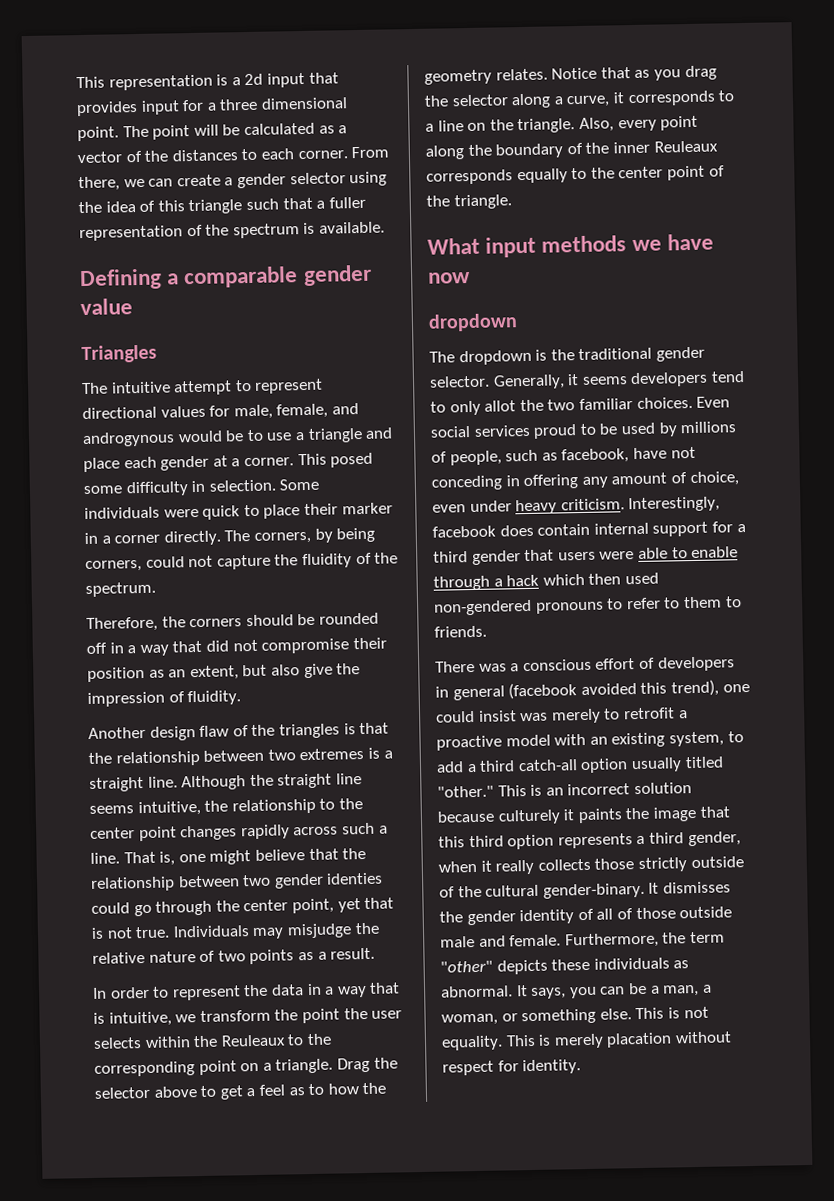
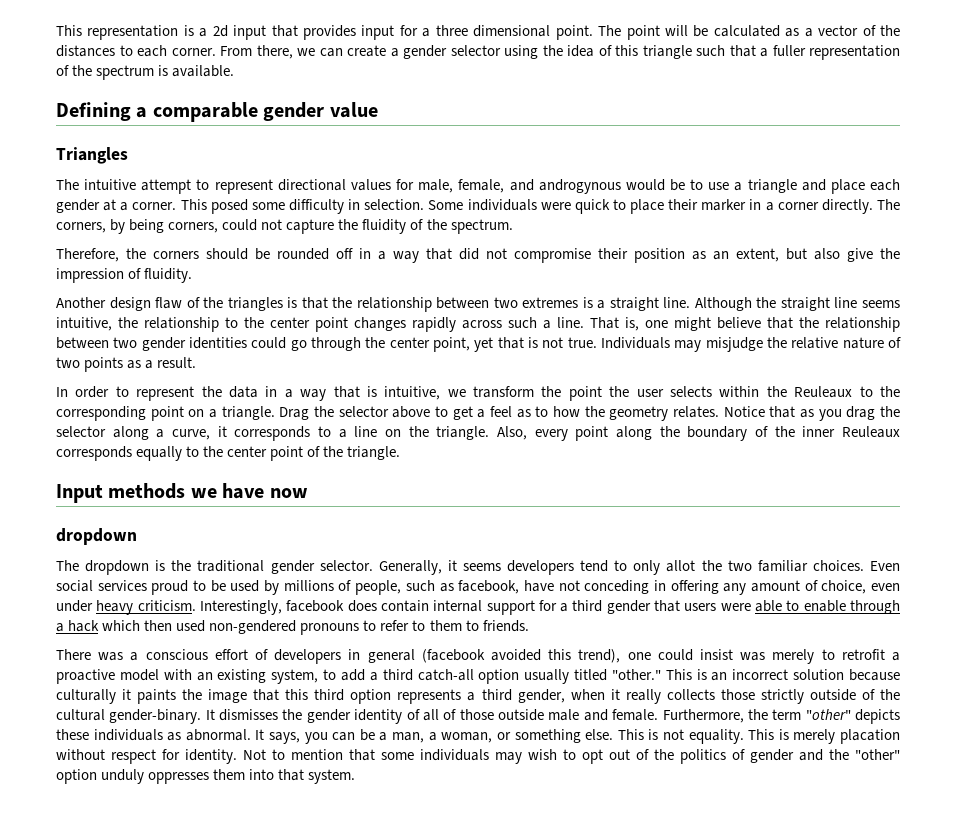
- That is, one might believe that the relationship between two gender identies could go through the center point, yet that is not true.
+ That is, one might believe that the relationship between two gender identities could go through the center point, yet that is not true.
- What input methods we have now
+ Input methods we have now
- This is an incorrect solution because culturely it paints the image that this third option represents a third gender, when it really collects those strictly outside of the cultural gender-binary.
+ This is an incorrect solution because culturally it paints the image that this third option represents a third gender, when it really collects those strictly outside of the cultural gender-binary.
+ Not to mention that some individuals may wish to opt out of the politics of gender and the "other" option unduly oppresses them into that system.

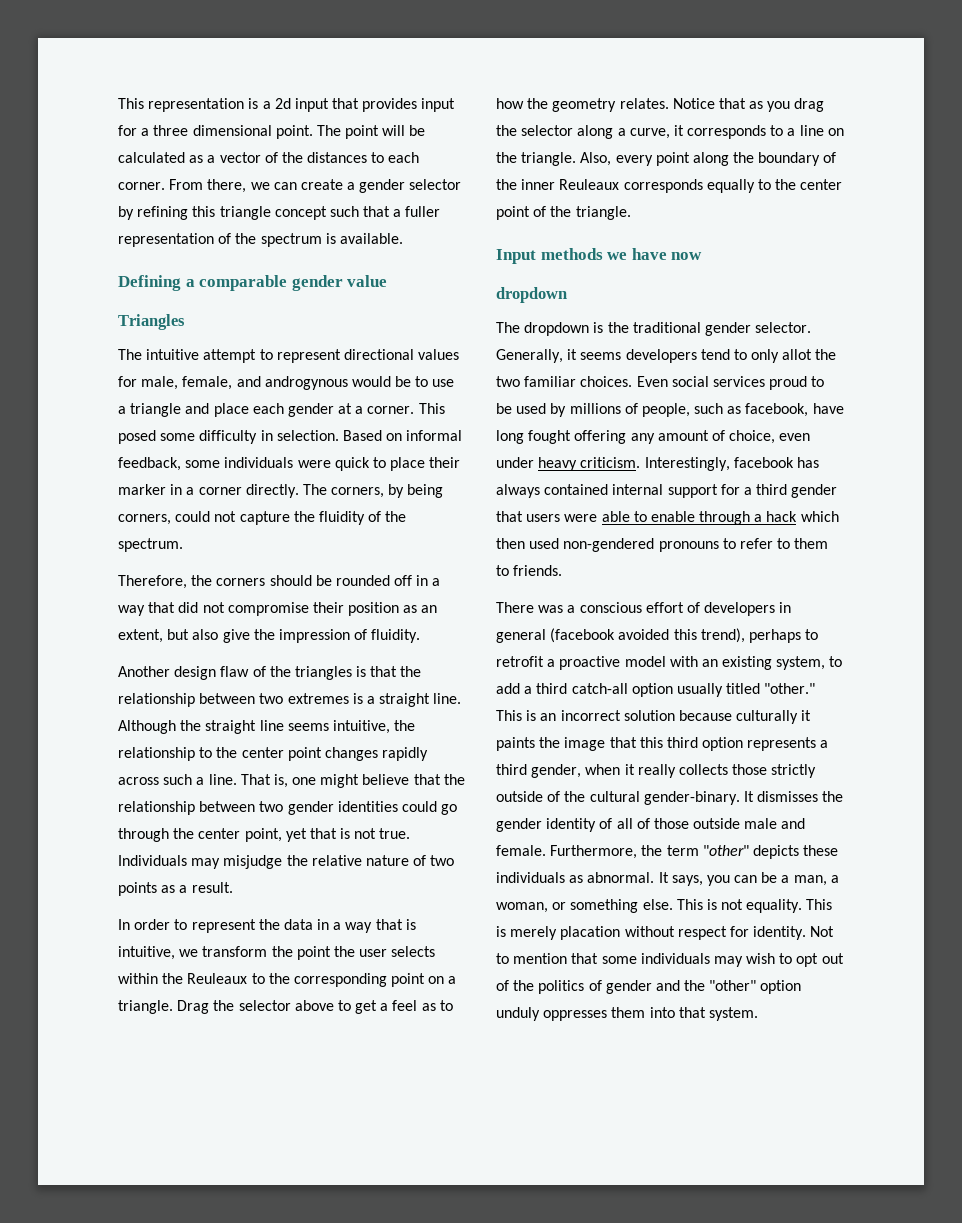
- From there, we can create a gender selector using the idea of this triangle such that a fuller representation of the spectrum is available.
+ From there, we can create a gender selector by refining this triangle concept such that a fuller representation of the spectrum is available.
- Some individuals were quick to place their marker in a corner directly.
+ Based on informal feedback, some individuals were quick to place their marker in a corner directly.
- Even social services proud to be used by millions of people, such as facebook, have not conceding in offering any amount of choice, even under heavy criticism.
+ Even social services proud to be used by millions of people, such as facebook, have long fought offering any amount of choice, even under heavy criticism.
- Interestingly, facebook does contain internal support for a third gender that users were able to enable through a hack which then used non-gendered pronouns to refer to them to friends.
+ Interestingly, facebook has always contained internal support for a third gender that users were able to enable through a hack which then used non-gendered pronouns to refer to them to friends.
- There was a conscious effort of developers in general (facebook avoided this trend), one could insist was merely to retrofit a proactive model with an existing system, to add a third catch-all option usually titled "other."
+ There was a conscious effort of developers in general (facebook avoided this trend), perhaps to retrofit a proactive model with an existing system, to add a third catch-all option usually titled "other."

